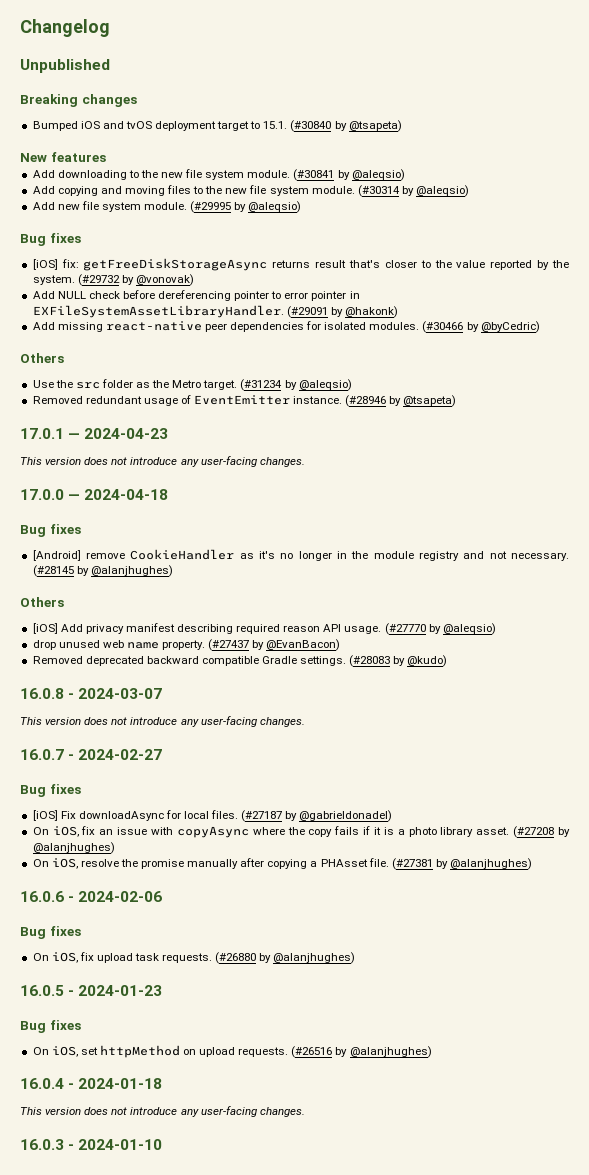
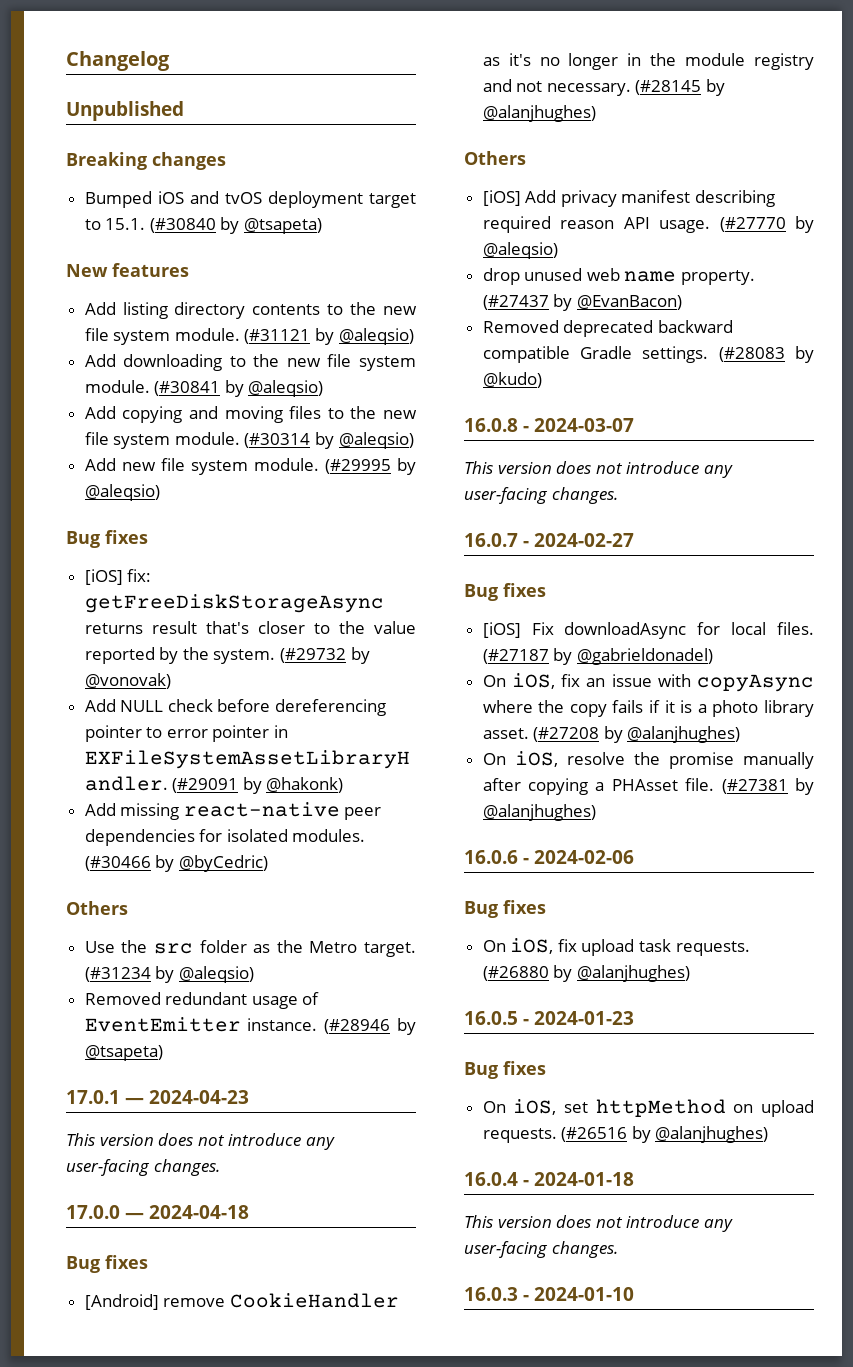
+ Add listing directory contents to the new file system module. (#31121 by @aleqsio)

